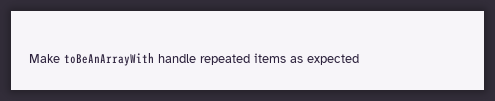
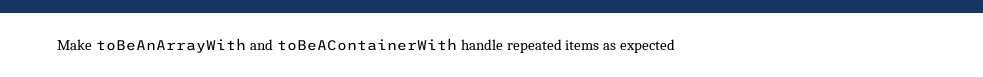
- Make toBeAnArrayWith handle repeated items as expected
+ Make toBeAnArrayWith and toBeAContainerWith handle repeated items as expected

